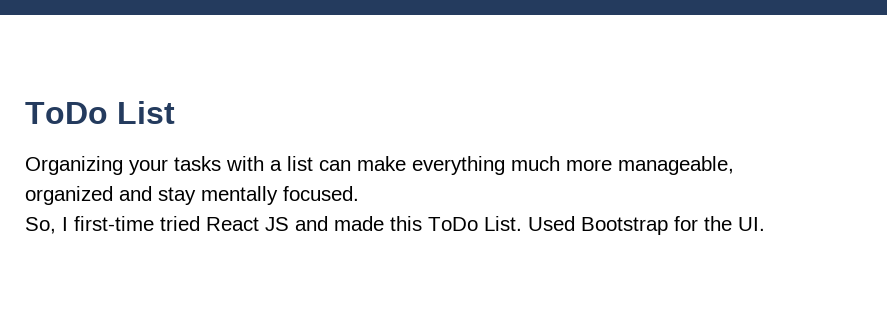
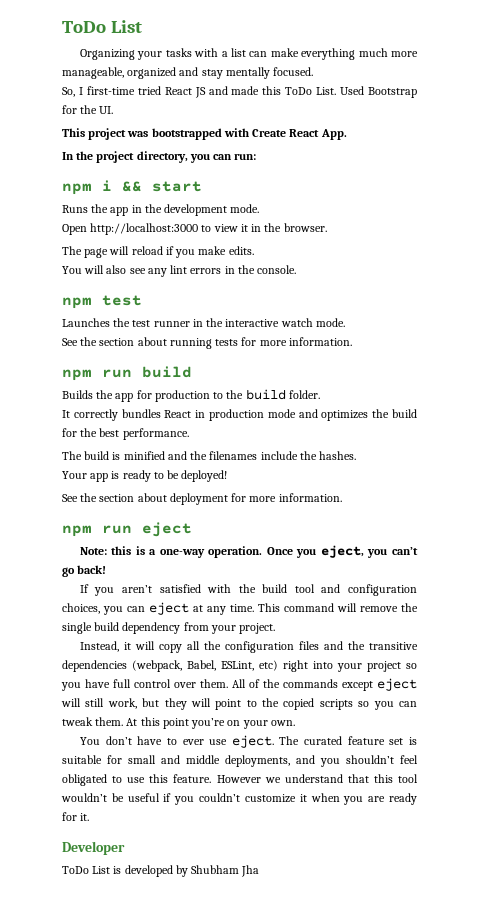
+ This project was bootstrapped with Create React App.
+ In the project directory, you can run:
+ npm i && start
+ Runs the app in the development mode.
+ Open http://localhost:3000 to view it in the browser.
+ The page will reload if you make edits.
+ You will also see any lint errors in the console.
+ npm test
+ Launches the test runner in the interactive watch mode.
+ See the section about running tests for more information.
+ npm run build
+ Builds the app for production to the build folder.
+ It correctly bundles React in production mode and optimizes the build for the best performance.
+ The build is minified and the filenames include the hashes.
+ Your app is ready to be deployed!
+ See the section about deployment for more information.
+ npm run eject
+ Note: this is a one-way operation. Once you eject, you can’t go back!
+ If you aren’t satisfied with the build tool and configuration choices, you can eject at any time. This command will remove the single build dependency from your project.
+ Instead, it will copy all the configuration files and the transitive dependencies (webpack, Babel, ESLint, etc) right into your project so you have full control over them. All of the commands except eject will still work, but they will point to the copied scripts so you can tweak them. At this point you’re on your own.
+ You don’t have to ever use eject. The curated feature set is suitable for small and middle deployments, and you shouldn’t feel obligated to use this feature. However we understand that this tool wouldn’t be useful if you couldn’t customize it when you are ready for it.
+ Developer
+ ToDo List is developed by Shubham Jha

